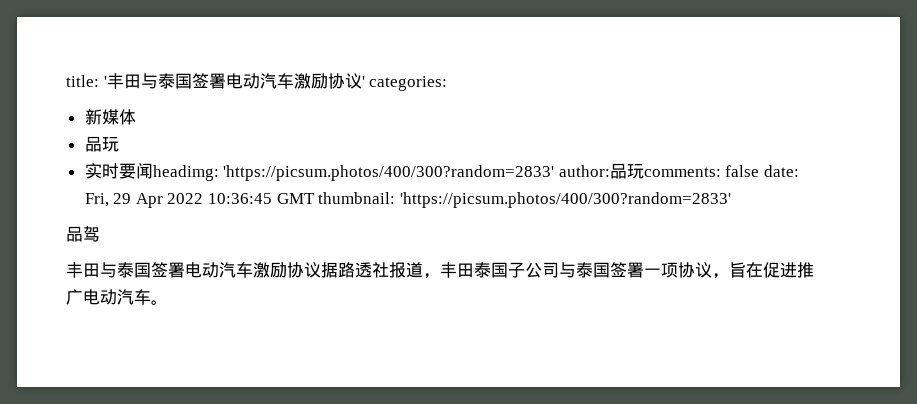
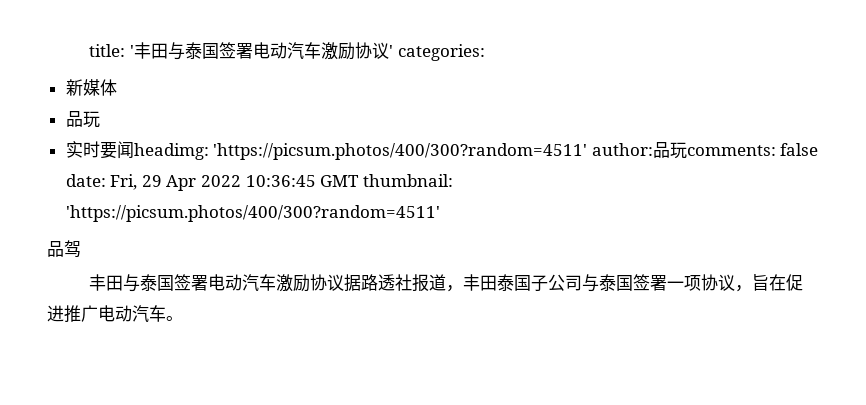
- 实时要闻headimg: 'https://picsum.photos/400/300?random=2833' author:品玩comments: false date: Fri, 29 Apr 2022 10:36:45 GMT thumbnail: 'https://picsum.photos/400/300?random=2833'
+ 实时要闻headimg: 'https://picsum.photos/400/300?random=4511' author:品玩comments: false date: Fri, 29 Apr 2022 10:36:45 GMT thumbnail: 'https://picsum.photos/400/300?random=4511'

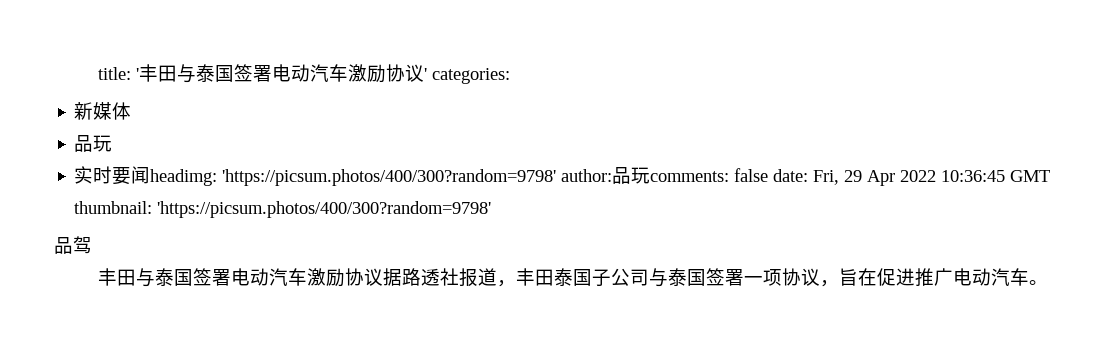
- 实时要闻headimg: 'https://picsum.photos/400/300?random=4511' author:品玩comments: false date: Fri, 29 Apr 2022 10:36:45 GMT thumbnail: 'https://picsum.photos/400/300?random=4511'
+ 实时要闻headimg: 'https://picsum.photos/400/300?random=9798' author:品玩comments: false date: Fri, 29 Apr 2022 10:36:45 GMT thumbnail: 'https://picsum.photos/400/300?random=9798'

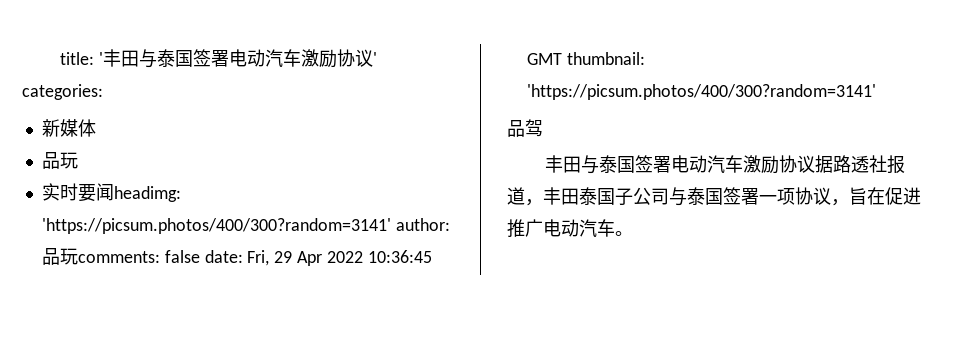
- 实时要闻headimg: 'https://picsum.photos/400/300?random=9798' author:品玩comments: false date: Fri, 29 Apr 2022 10:36:45 GMT thumbnail: 'https://picsum.photos/400/300?random=9798'
+ 实时要闻headimg: 'https://picsum.photos/400/300?random=3141' author:品玩comments: false date: Fri, 29 Apr 2022 10:36:45 GMT thumbnail: 'https://picsum.photos/400/300?random=3141'

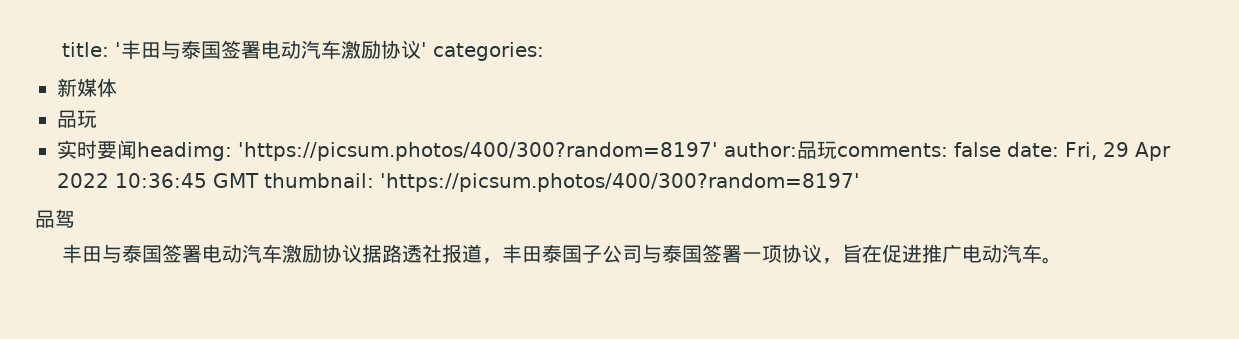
- 实时要闻headimg: 'https://picsum.photos/400/300?random=3141' author:品玩comments: false date: Fri, 29 Apr 2022 10:36:45 GMT thumbnail: 'https://picsum.photos/400/300?random=3141'
+ 实时要闻headimg: 'https://picsum.photos/400/300?random=8197' author:品玩comments: false date: Fri, 29 Apr 2022 10:36:45 GMT thumbnail: 'https://picsum.photos/400/300?random=8197'

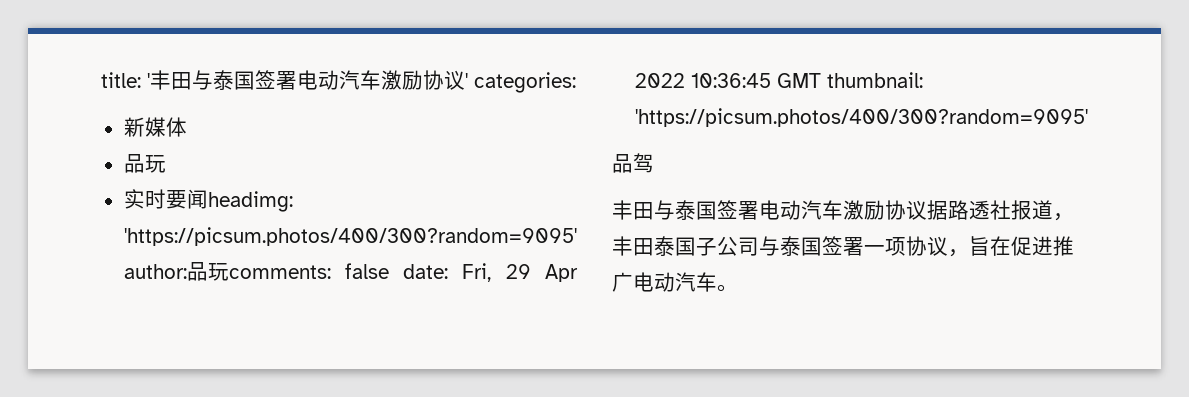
- 实时要闻headimg: 'https://picsum.photos/400/300?random=8197' author:品玩comments: false date: Fri, 29 Apr 2022 10:36:45 GMT thumbnail: 'https://picsum.photos/400/300?random=8197'
+ 实时要闻headimg: 'https://picsum.photos/400/300?random=9095' author:品玩comments: false date: Fri, 29 Apr 2022 10:36:45 GMT thumbnail: 'https://picsum.photos/400/300?random=9095'

